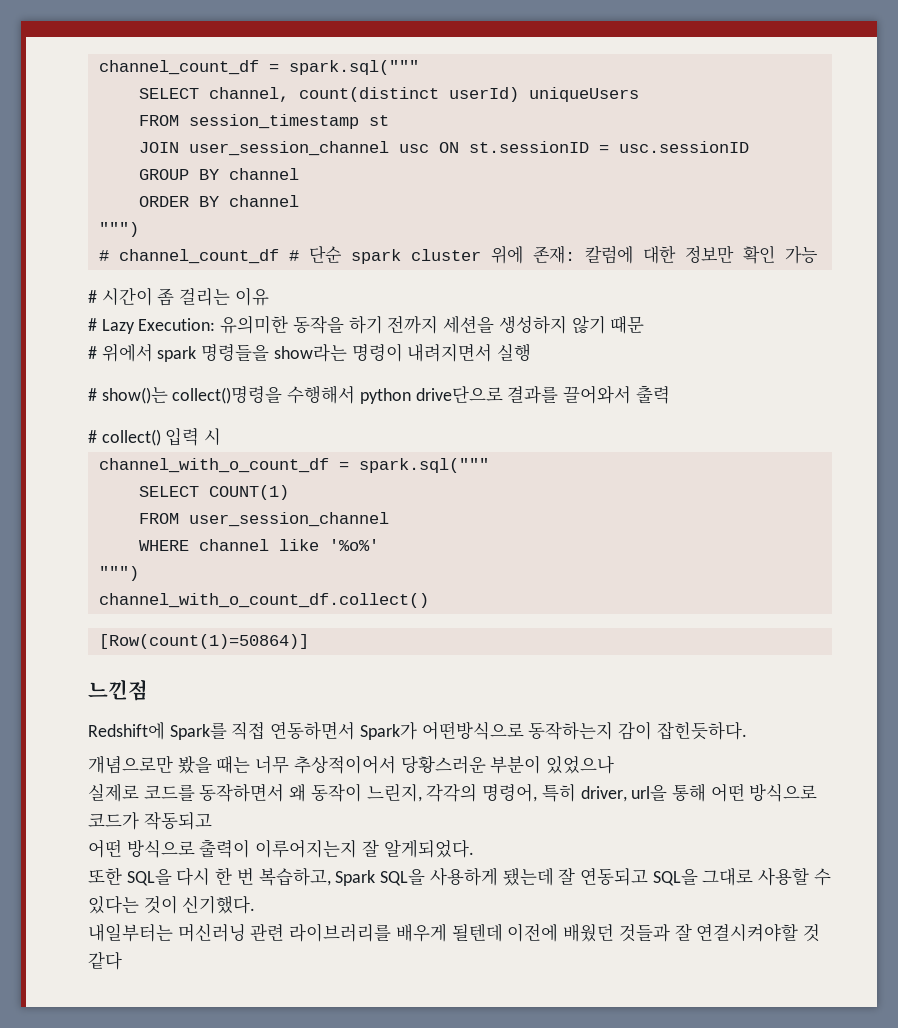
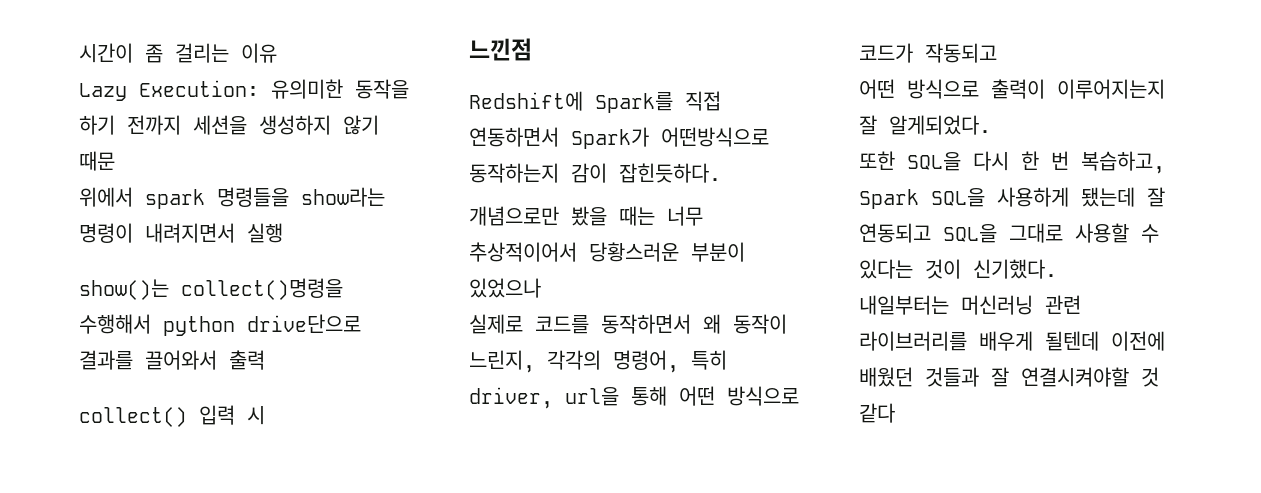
- channel_count_df = spark.sql("""
- SELECT channel, count(distinct userId) uniqueUsers
- FROM session_timestamp st
- JOIN user_session_channel usc ON st.sessionID = usc.sessionID
- GROUP BY channel
- ORDER BY channel
- """)
- # channel_count_df # 단순 spark cluster 위에 존재: 칼럼에 대한 정보만 확인 가능
- # 시간이 좀 걸리는 이유
+ 시간이 좀 걸리는 이유
- # Lazy Execution: 유의미한 동작을 하기 전까지 세션을 생성하지 않기 때문
+ Lazy Execution: 유의미한 동작을 하기 전까지 세션을 생성하지 않기 때문
- # 위에서 spark 명령들을 show라는 명령이 내려지면서 실행
+ 위에서 spark 명령들을 show라는 명령이 내려지면서 실행
- # show()는 collect()명령을 수행해서 python drive단으로 결과를 끌어와서 출력
+ show()는 collect()명령을 수행해서 python drive단으로 결과를 끌어와서 출력
- # collect() 입력 시
+ collect() 입력 시
- channel_with_o_count_df = spark.sql("""
- SELECT COUNT(1)
- FROM user_session_channel
- WHERE channel like '%o%'
- """)
- channel_with_o_count_df.collect()
- [Row(count(1)=50864)]

